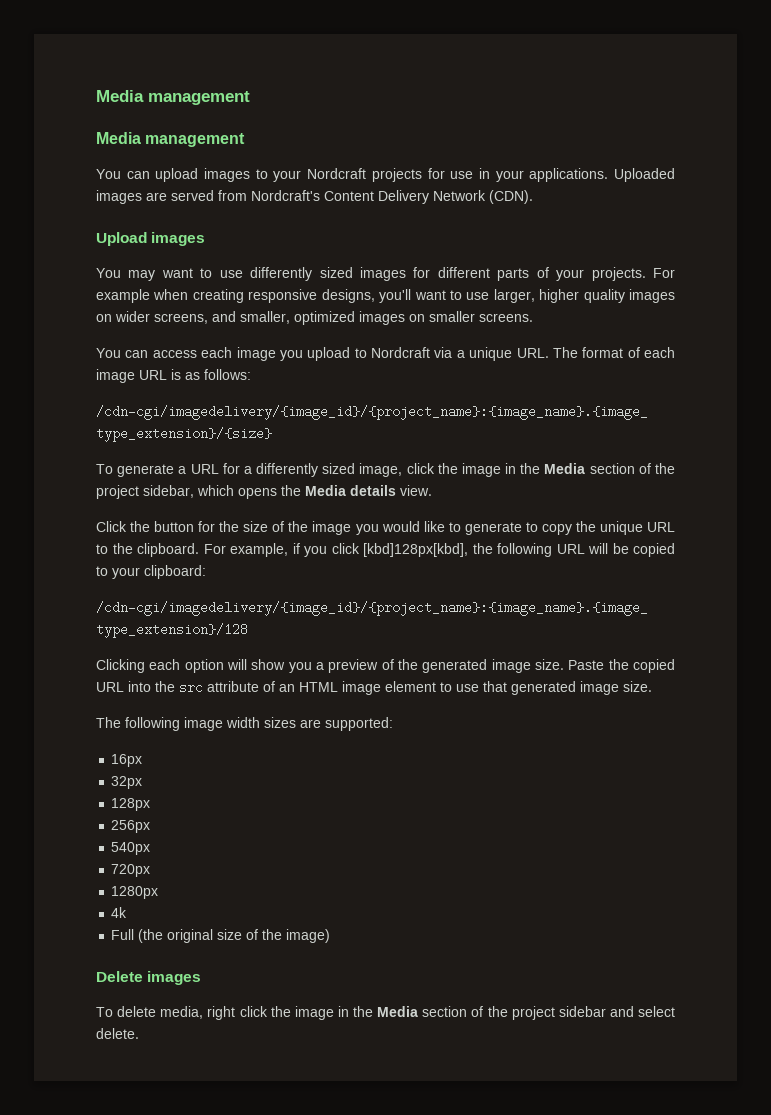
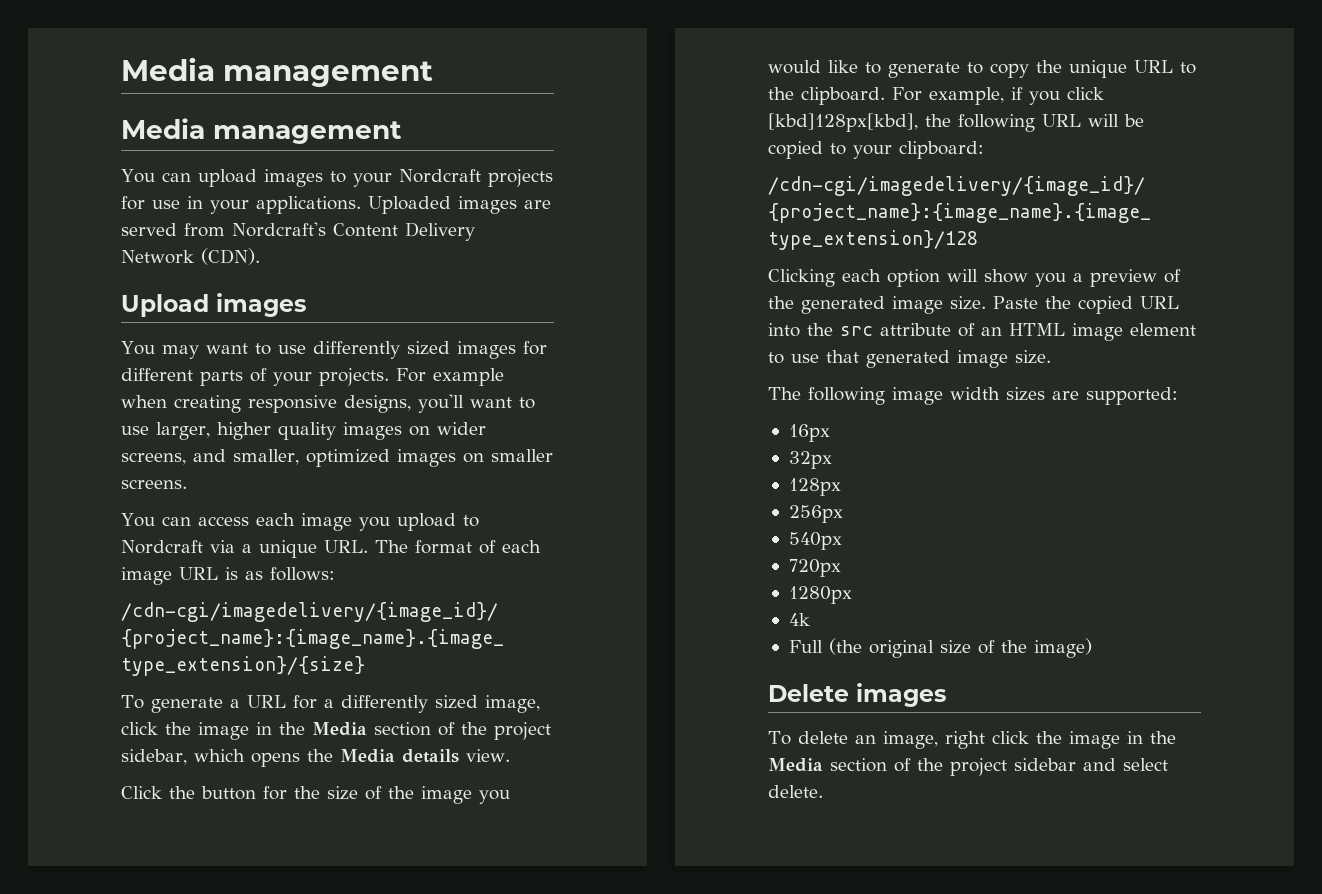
- To delete media, right click the image in the Media section of the project sidebar and select delete.
+ To delete an image, right click the image in the Media section of the project sidebar and select delete.

